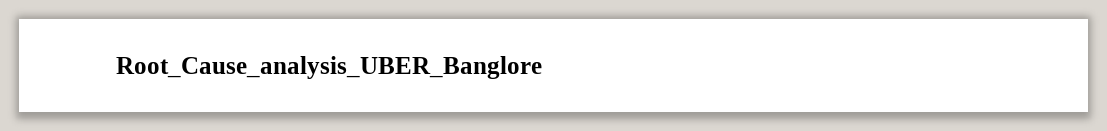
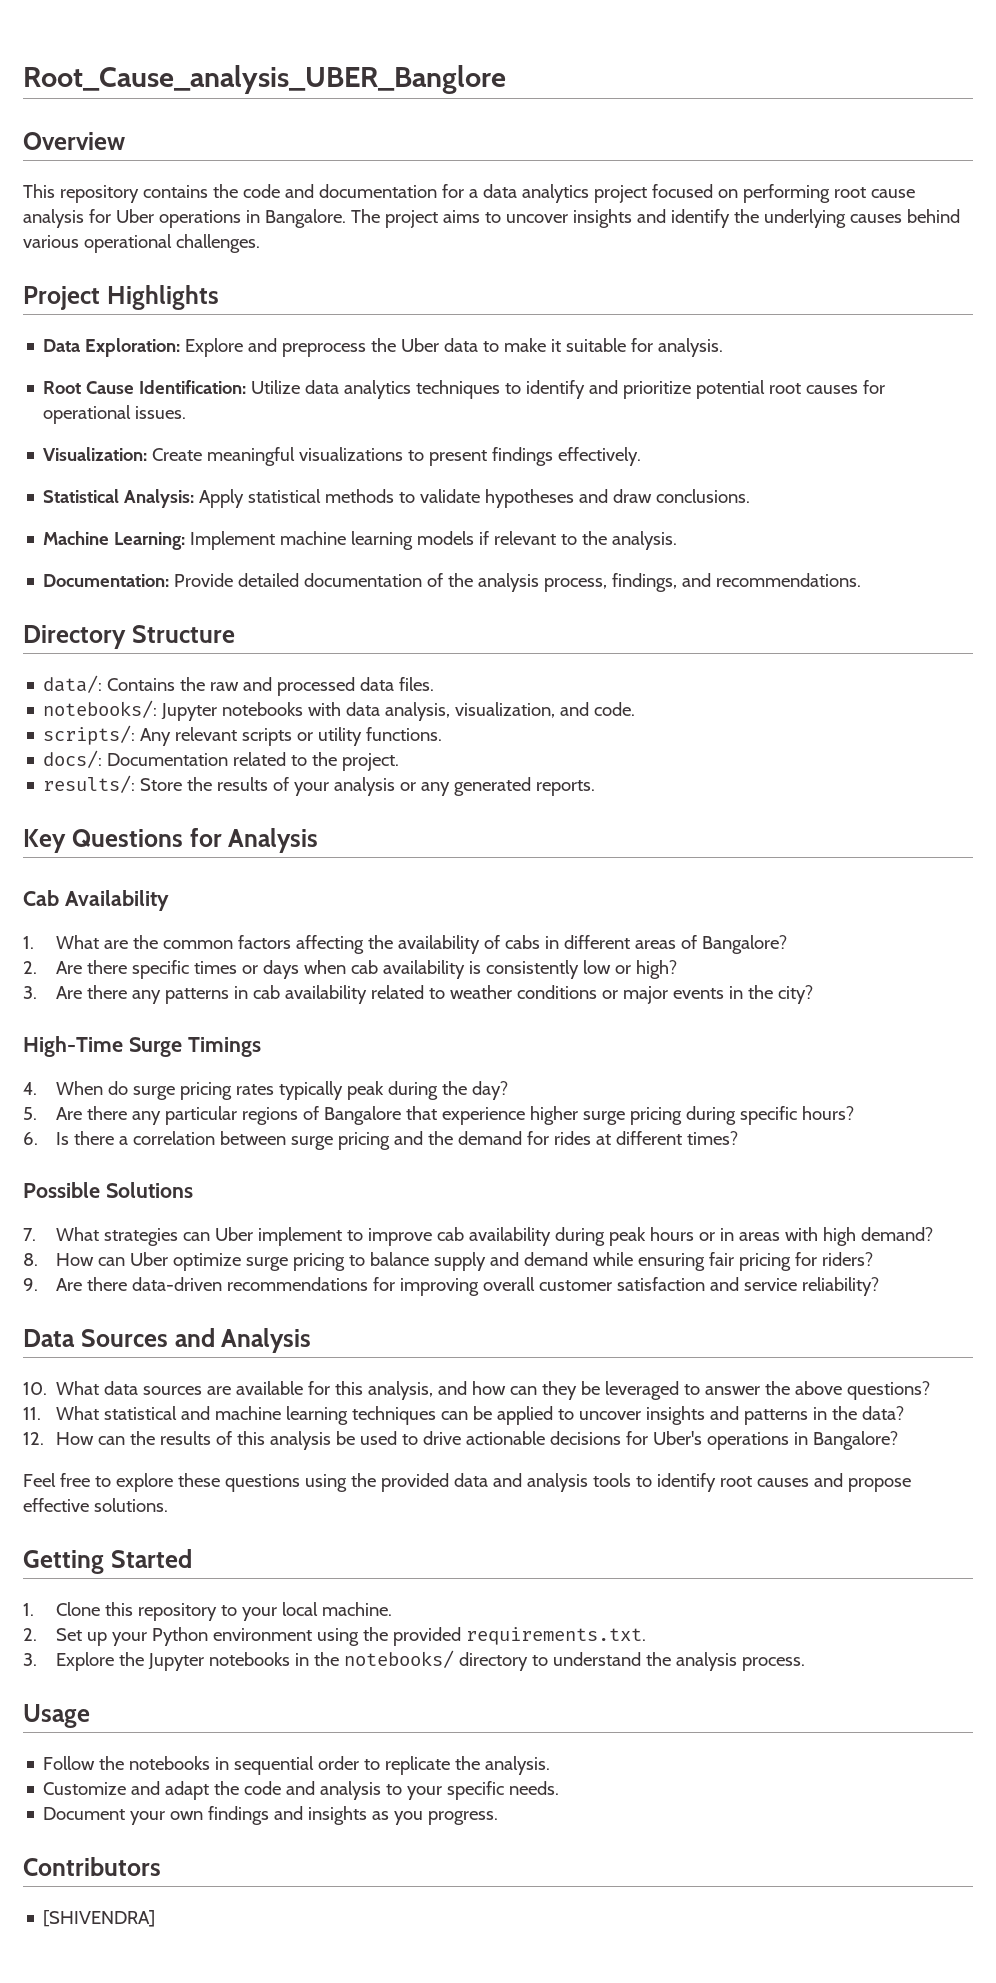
+ Overview
+ This repository contains the code and documentation for a data analytics project focused on performing root cause analysis for Uber operations in Bangalore. The project aims to uncover insights and identify the underlying causes behind various operational challenges.
+ Project Highlights
+ Data Exploration: Explore and preprocess the Uber data to make it suitable for analysis.
+ Root Cause Identification: Utilize data analytics techniques to identify and prioritize potential root causes for operational issues.
+ Visualization: Create meaningful visualizations to present findings effectively.
+ Statistical Analysis: Apply statistical methods to validate hypotheses and draw conclusions.
+ Machine Learning: Implement machine learning models if relevant to the analysis.
+ Documentation: Provide detailed documentation of the analysis process, findings, and recommendations.
+ Directory Structure
+ data/: Contains the raw and processed data files.
+ notebooks/: Jupyter notebooks with data analysis, visualization, and code.
+ scripts/: Any relevant scripts or utility functions.
+ docs/: Documentation related to the project.
+ results/: Store the results of your analysis or any generated reports.
+ Key Questions for Analysis
+ Cab Availability
+ 1. What are the common factors affecting the availability of cabs in different areas of Bangalore?
+ 2. Are there specific times or days when cab availability is consistently low or high?
+ 3. Are there any patterns in cab availability related to weather conditions or major events in the city?
+ High-Time Surge Timings
+ 4. When do surge pricing rates typically peak during the day?
+ 5. Are there any particular regions of Bangalore that experience higher surge pricing during specific hours?
+ 6. Is there a correlation between surge pricing and the demand for rides at different times?
+ Possible Solutions
+ 7. What strategies can Uber implement to improve cab availability during peak hours or in areas with high demand?
+ 8. How can Uber optimize surge pricing to balance supply and demand while ensuring fair pricing for riders?
+ 9. Are there data-driven recommendations for improving overall customer satisfaction and service reliability?
+ Data Sources and Analysis
+ 10. What data sources are available for this analysis, and how can they be leveraged to answer the above questions?
+ 11. What statistical and machine learning techniques can be applied to uncover insights and patterns in the data?
+ 12. How can the results of this analysis be used to drive actionable decisions for Uber's operations in Bangalore?
+ Feel free to explore these questions using the provided data and analysis tools to identify root causes and propose effective solutions.
+ Getting Started
+ 1. Clone this repository to your local machine.
+ 2. Set up your Python environment using the provided requirements.txt.
+ 3. Explore the Jupyter notebooks in the notebooks/ directory to understand the analysis process.
+ Usage
+ Follow the notebooks in sequential order to replicate the analysis.
+ Customize and adapt the code and analysis to your specific needs.
+ Document your own findings and insights as you progress.
+ Contributors
+ [SHIVENDRA]

